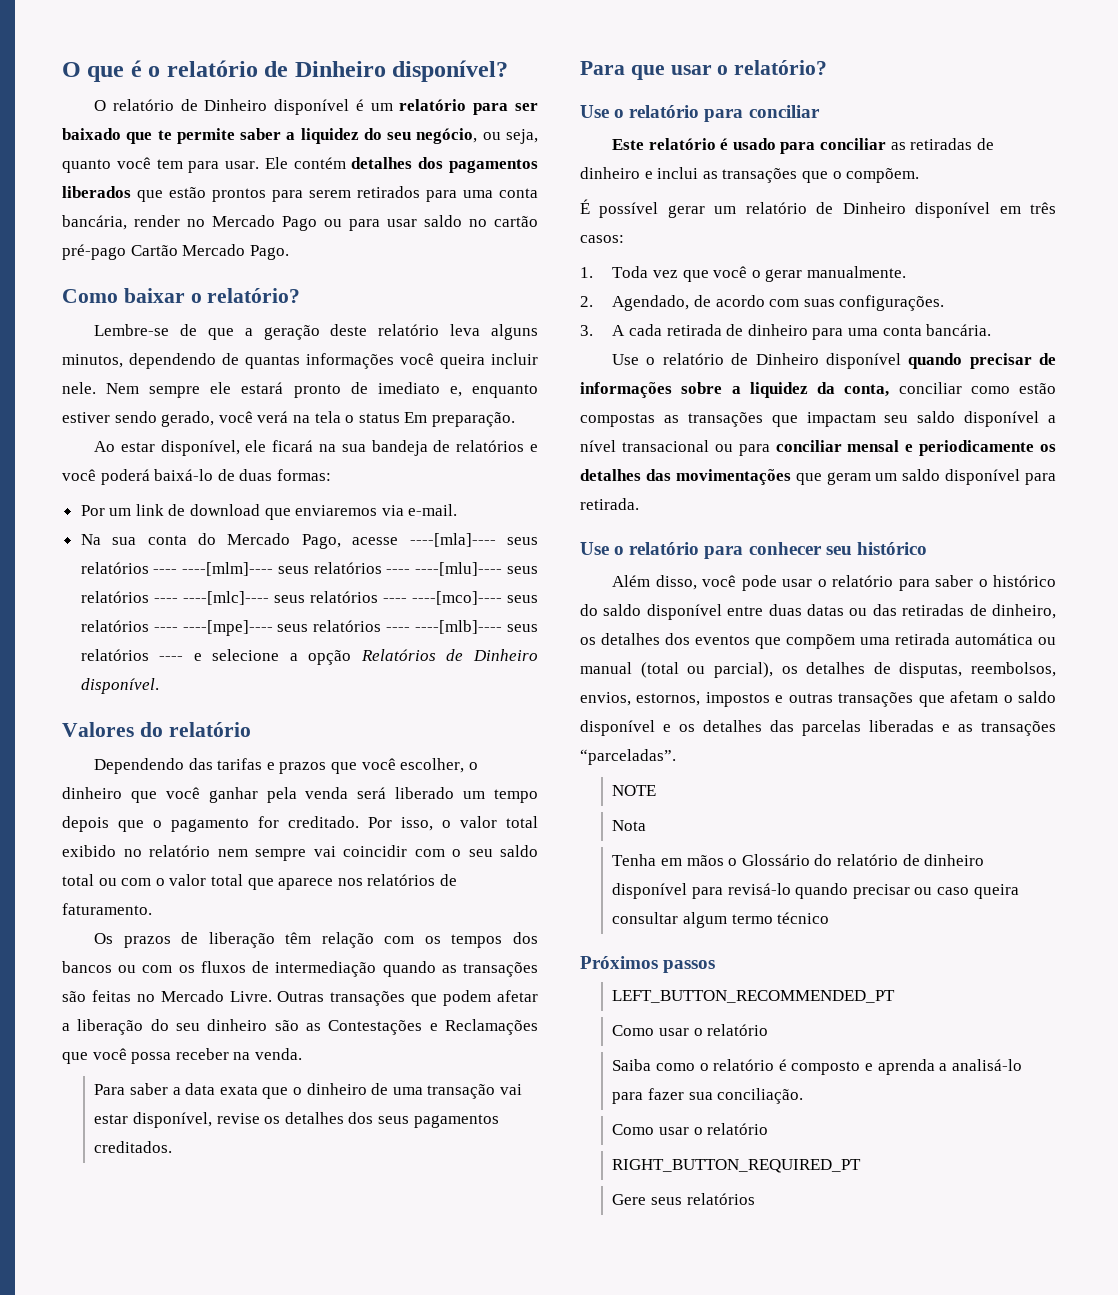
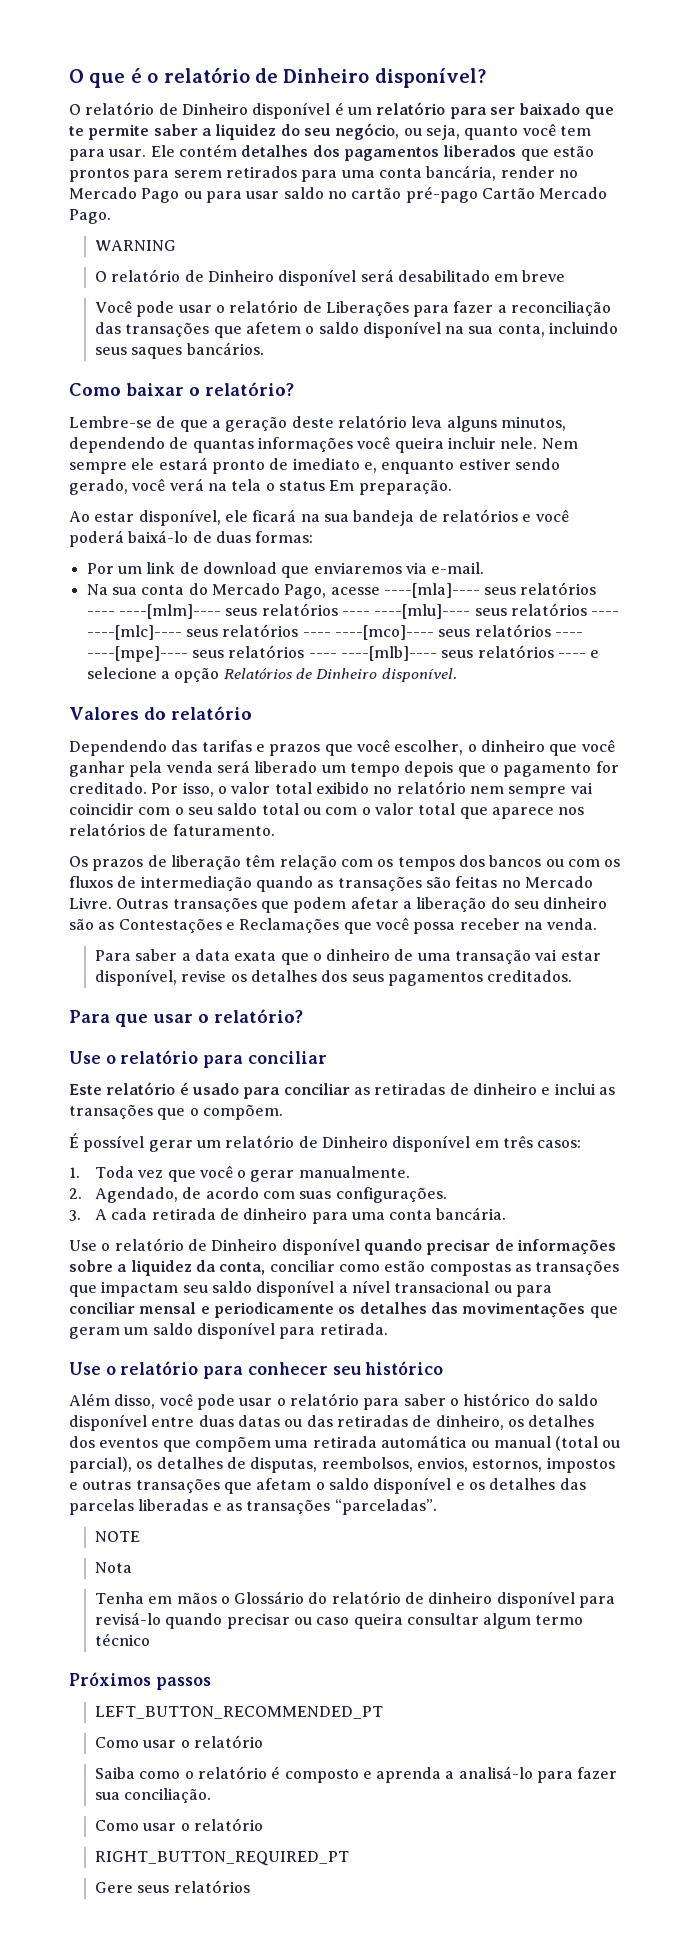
+ WARNING
+ O relatório de Dinheiro disponível será desabilitado em breve
+ Você pode usar o relatório de Liberações para fazer a reconciliação das transações que afetem o saldo disponível na sua conta, incluindo seus saques bancários.

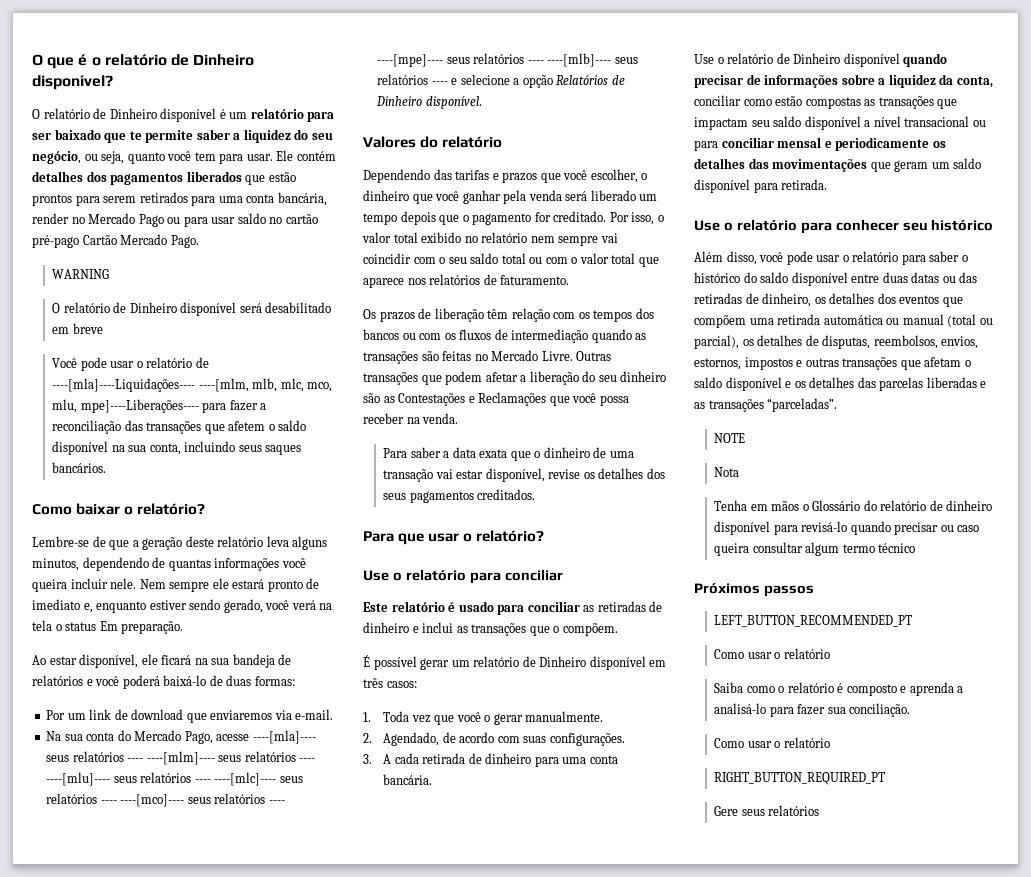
- Você pode usar o relatório de Liberações para fazer a reconciliação das transações que afetem o saldo disponível na sua conta, incluindo seus saques bancários.
+ Você pode usar o relatório de ----[mla]----Liquidações---- ----[mlm, mlb, mlc, mco, mlu, mpe]----Liberações---- para fazer a reconciliação das transações que afetem o saldo disponível na sua conta, incluindo seus saques bancários.

